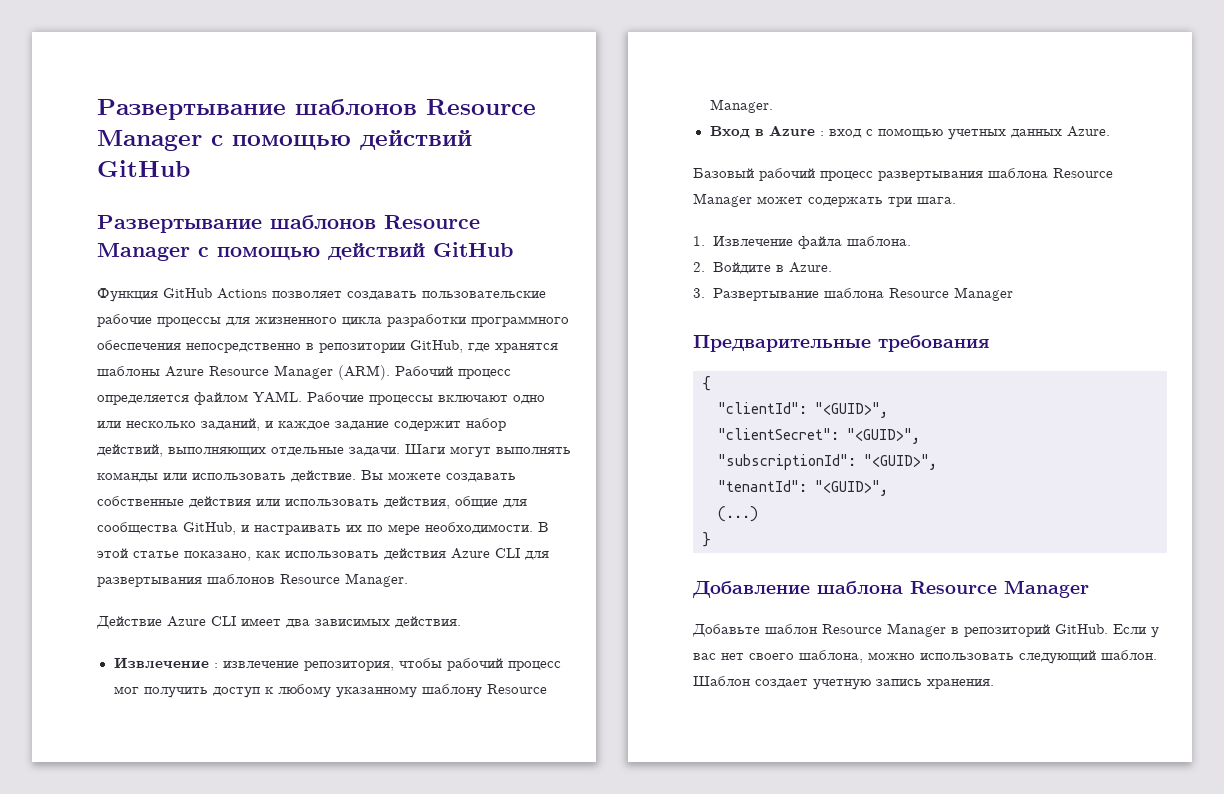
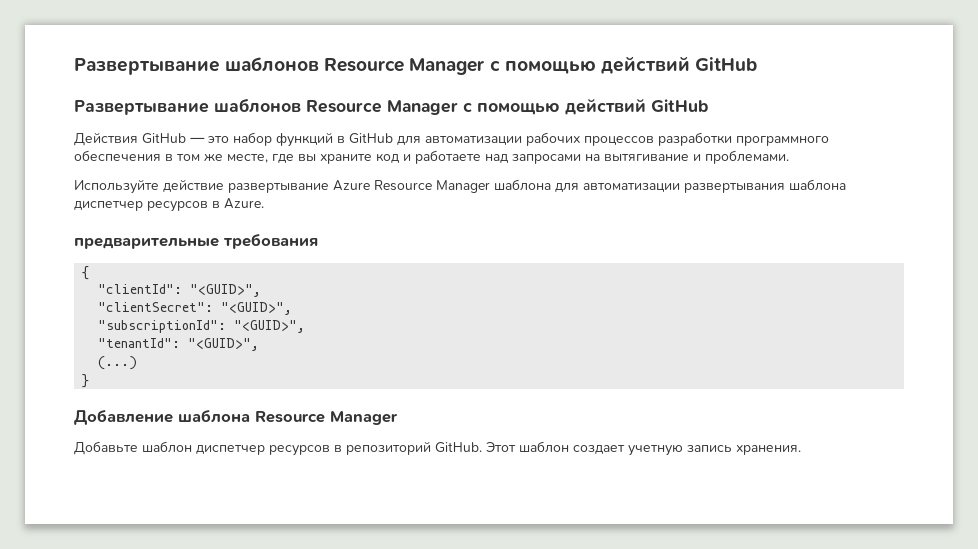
- Функция GitHub Actions позволяет создавать пользовательские рабочие процессы для жизненного цикла разработки программного обеспечения непосредственно в репозитории GitHub, где хранятся шаблоны Azure Resource Manager (ARM). Рабочий процесс определяется файлом YAML. Рабочие процессы включают одно или несколько заданий, и каждое задание содержит набор действий, выполняющих отдельные задачи. Шаги могут выполнять команды или использовать действие. Вы можете создавать собственные действия или использовать действия, общие для сообщества GitHub, и настраивать их по мере необходимости. В этой статье показано, как использовать действия Azure CLI для развертывания шаблонов Resource Manager.
- Действие Azure CLI имеет два зависимых действия.
- Извлечение : извлечение репозитория, чтобы рабочий процесс мог получить доступ к любому указанному шаблону Resource Manager.
- Вход в Azure : вход с помощью учетных данных Azure.
- Базовый рабочий процесс развертывания шаблона Resource Manager может содержать три шага.
- 1. Извлечение файла шаблона.
- 2. Войдите в Azure.
- 3. Развертывание шаблона Resource Manager
- Предварительные требования
+ Действия GitHub — это набор функций в GitHub для автоматизации рабочих процессов разработки программного обеспечения в том же месте, где вы храните код и работаете над запросами на вытягивание и проблемами.
+ Используйте действие развертывание Azure Resource Manager шаблона для автоматизации развертывания шаблона диспетчер ресурсов в Azure.
+ предварительные требования
- Добавьте шаблон Resource Manager в репозиторий GitHub.
+ Добавьте шаблон диспетчер ресурсов в репозиторий GitHub.
- Если у вас нет своего шаблона, можно использовать следующий шаблон. Шаблон создает учетную запись хранения.
+ Этот шаблон создает учетную запись хранения.

